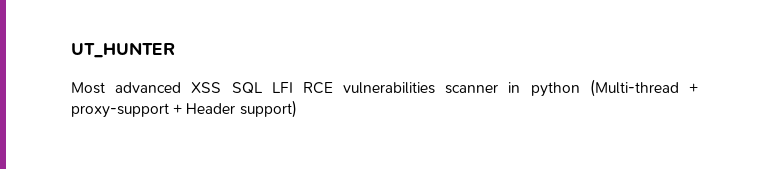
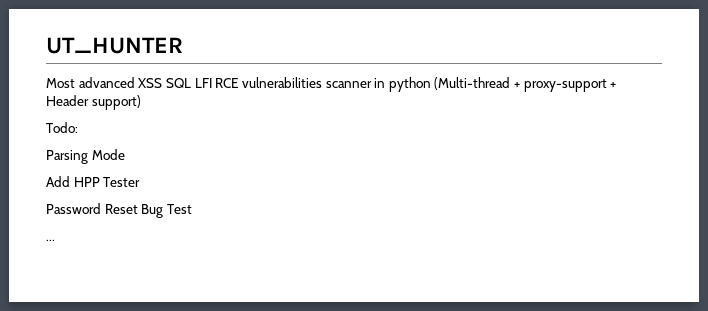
+ Todo:
+ Parsing Mode
+ Add HPP Tester
+ Password Reset Bug Test
+ ...

